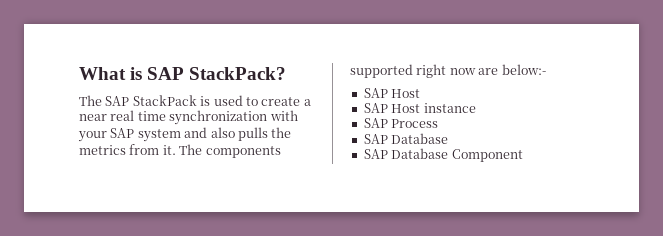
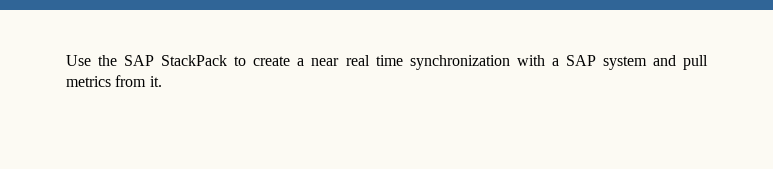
- What is SAP StackPack?
- The SAP StackPack is used to create a near real time synchronization with your SAP system and also pulls the metrics from it. The components supported right now are below:-
- SAP Host
- SAP Host instance
- SAP Process
- SAP Database
- SAP Database Component
+ Use the SAP StackPack to create a near real time synchronization with a SAP system and pull metrics from it.

